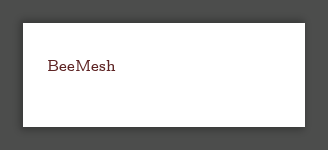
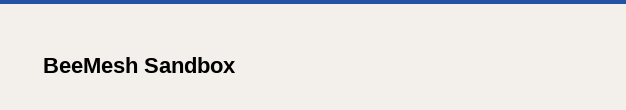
- BeeMesh
+ BeeMesh Sandbox

